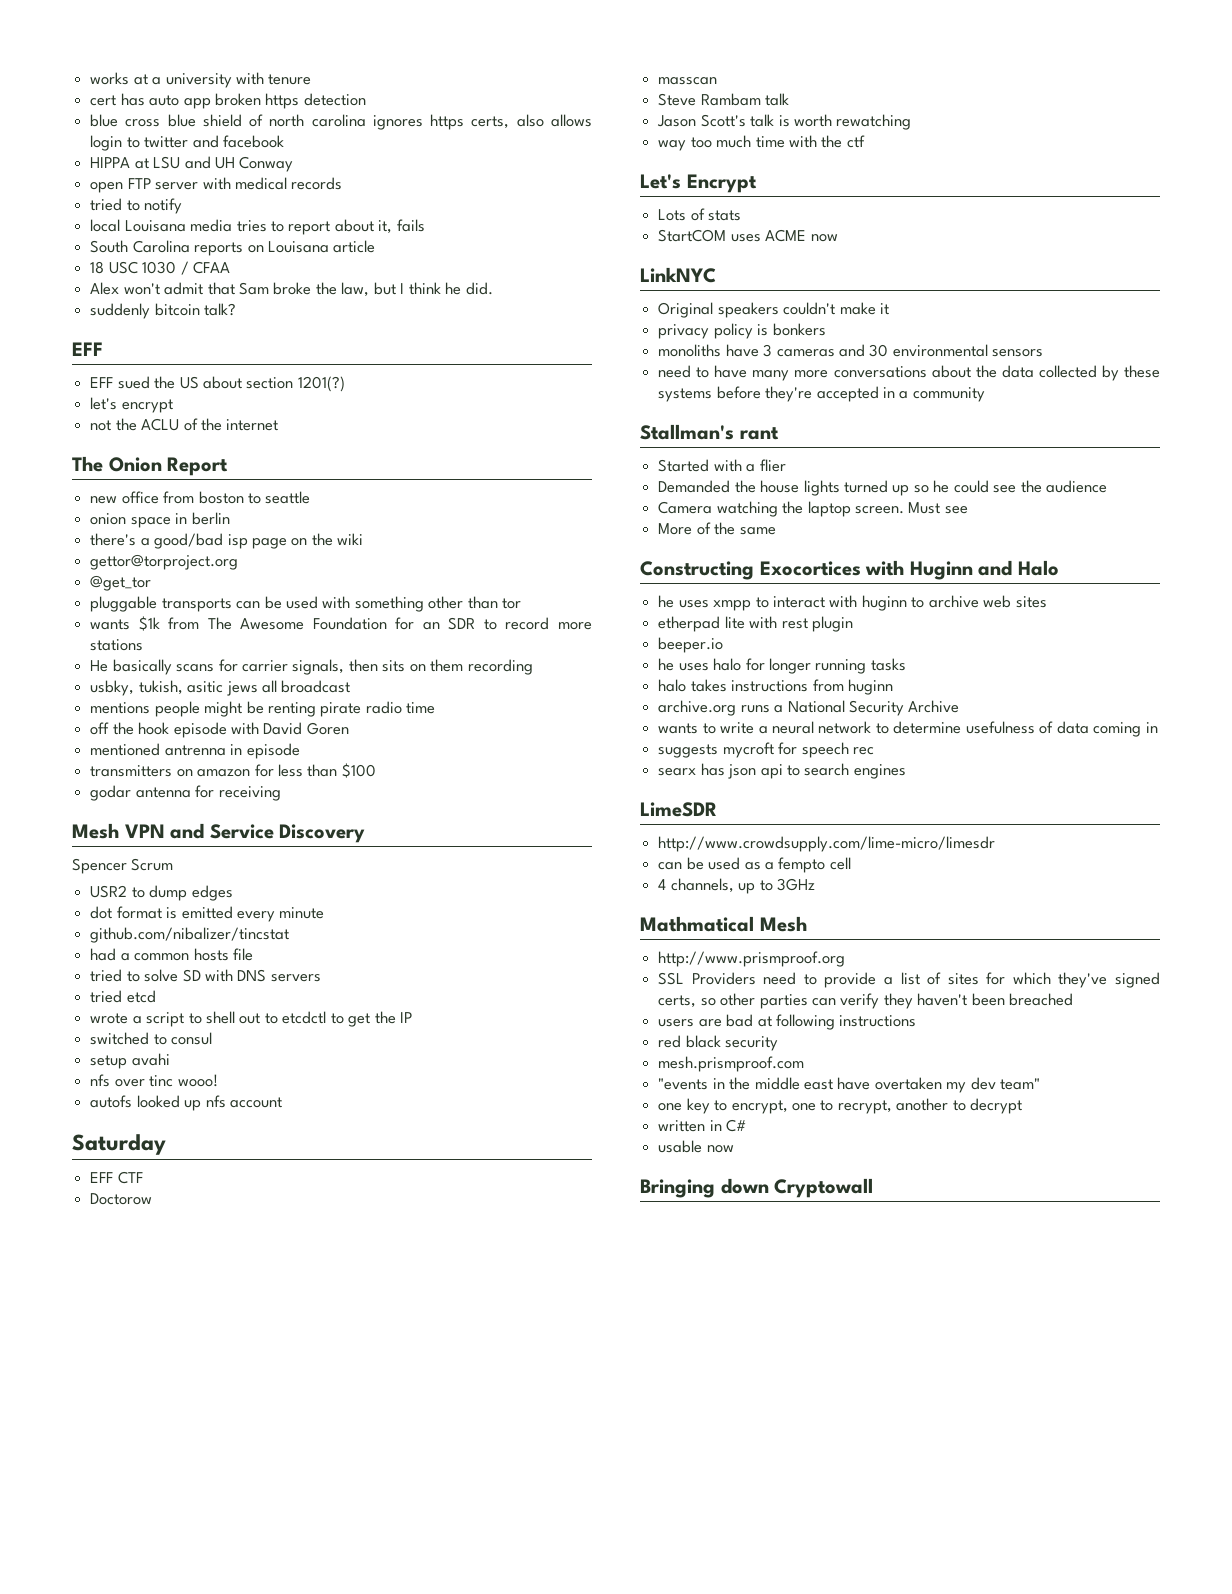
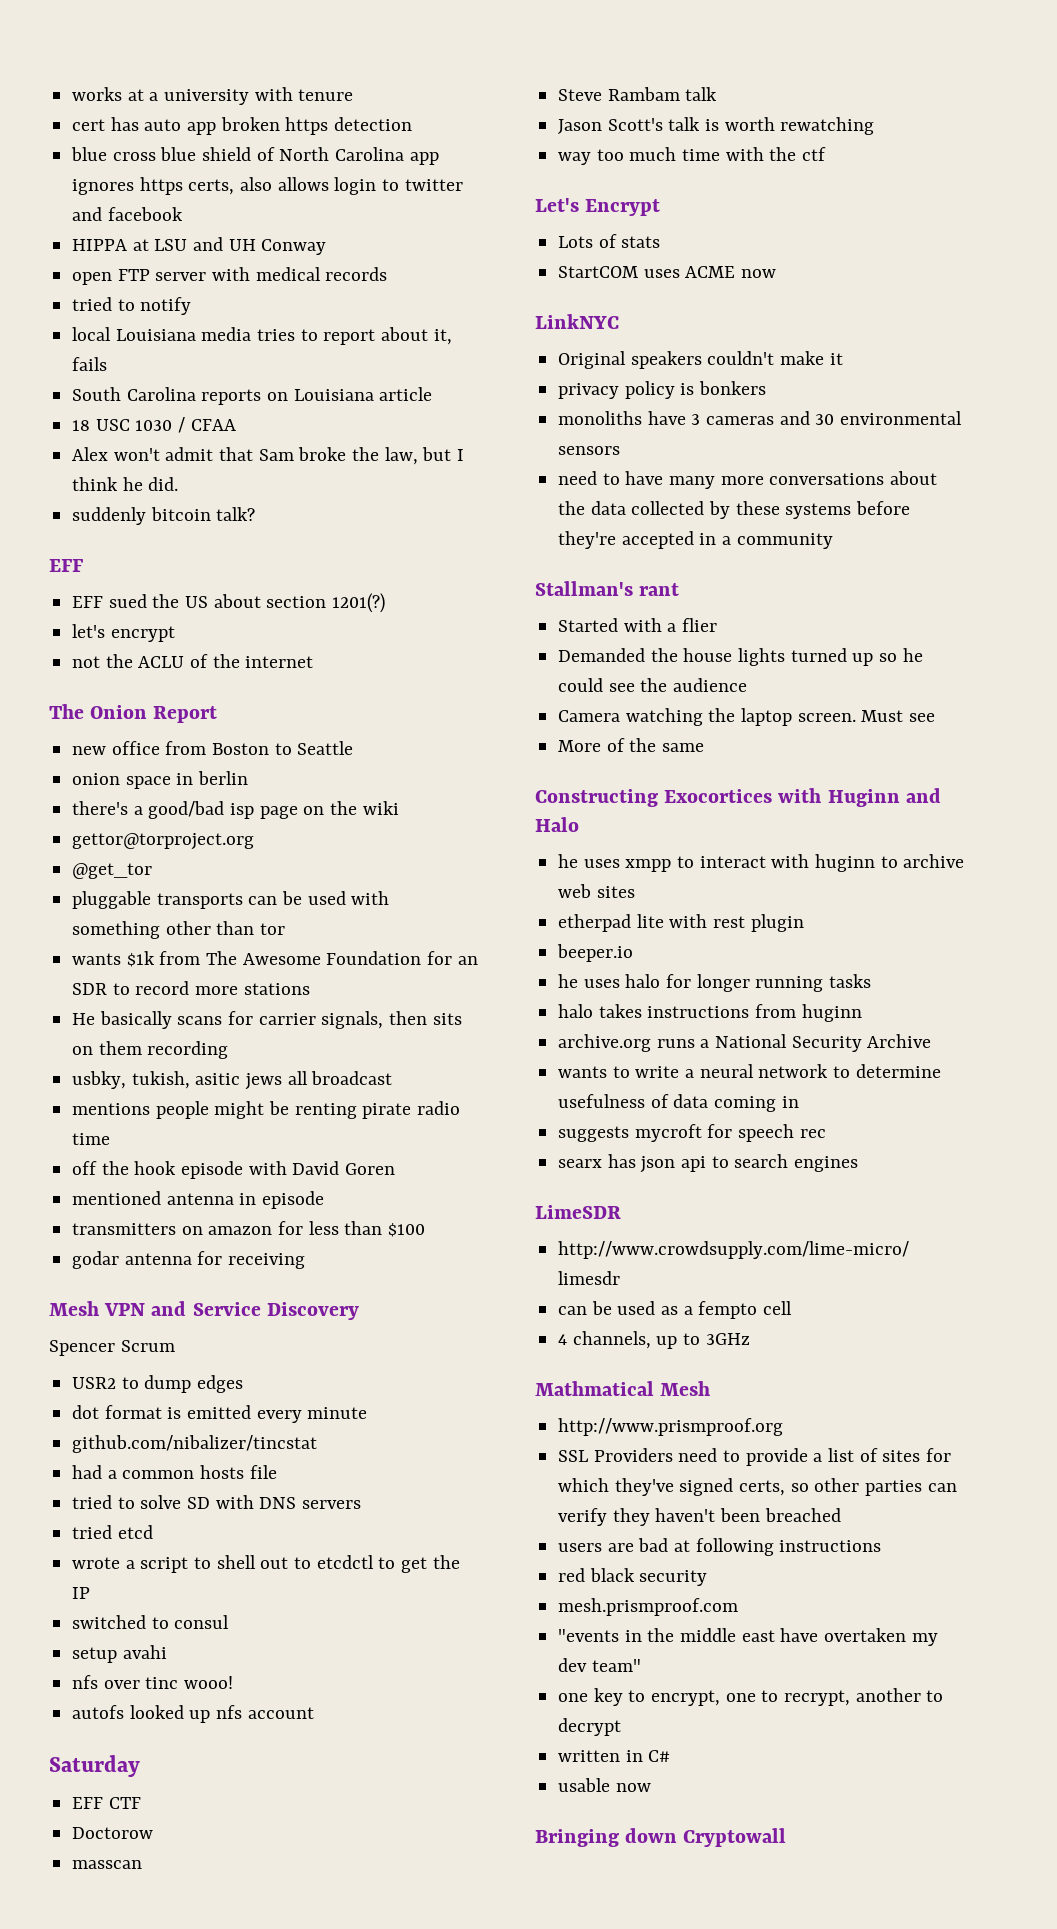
- blue cross blue shield of north carolina ignores https certs, also allows login to twitter and facebook
+ blue cross blue shield of North Carolina app ignores https certs, also allows login to twitter and facebook
- local Louisana media tries to report about it, fails
+ local Louisiana media tries to report about it, fails
- South Carolina reports on Louisana article
+ South Carolina reports on Louisiana article
- new office from boston to seattle
+ new office from Boston to Seattle
- mentioned antrenna in episode
+ mentioned antenna in episode

